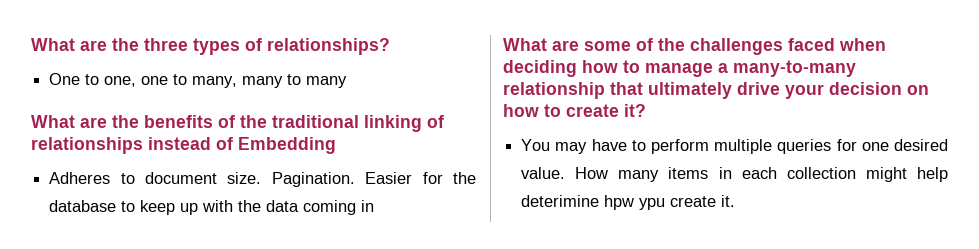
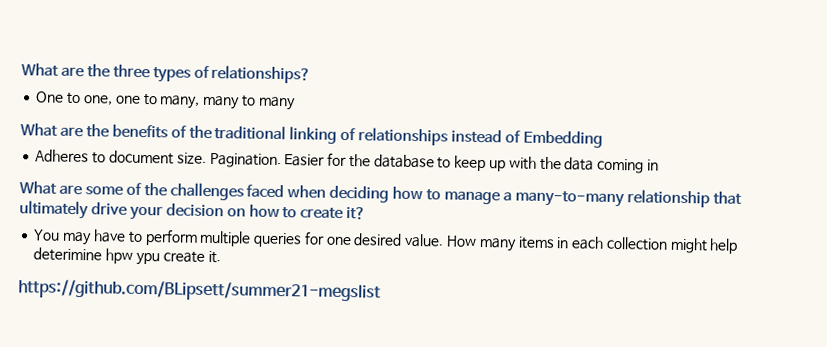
+ https://github.com/BLipsett/summer21-megslist

